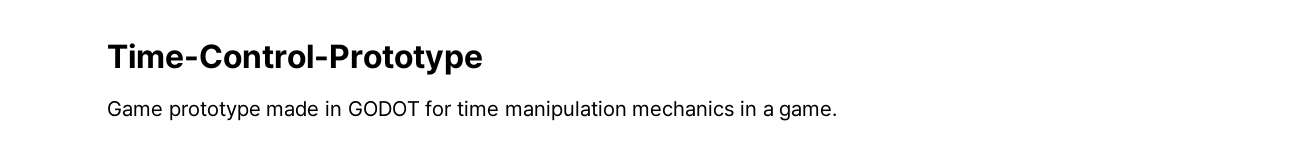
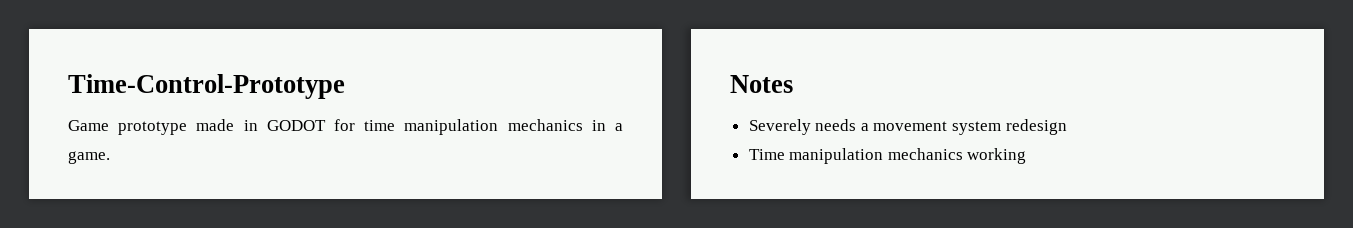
+ Notes
+ Severely needs a movement system redesign
+ Time manipulation mechanics working

